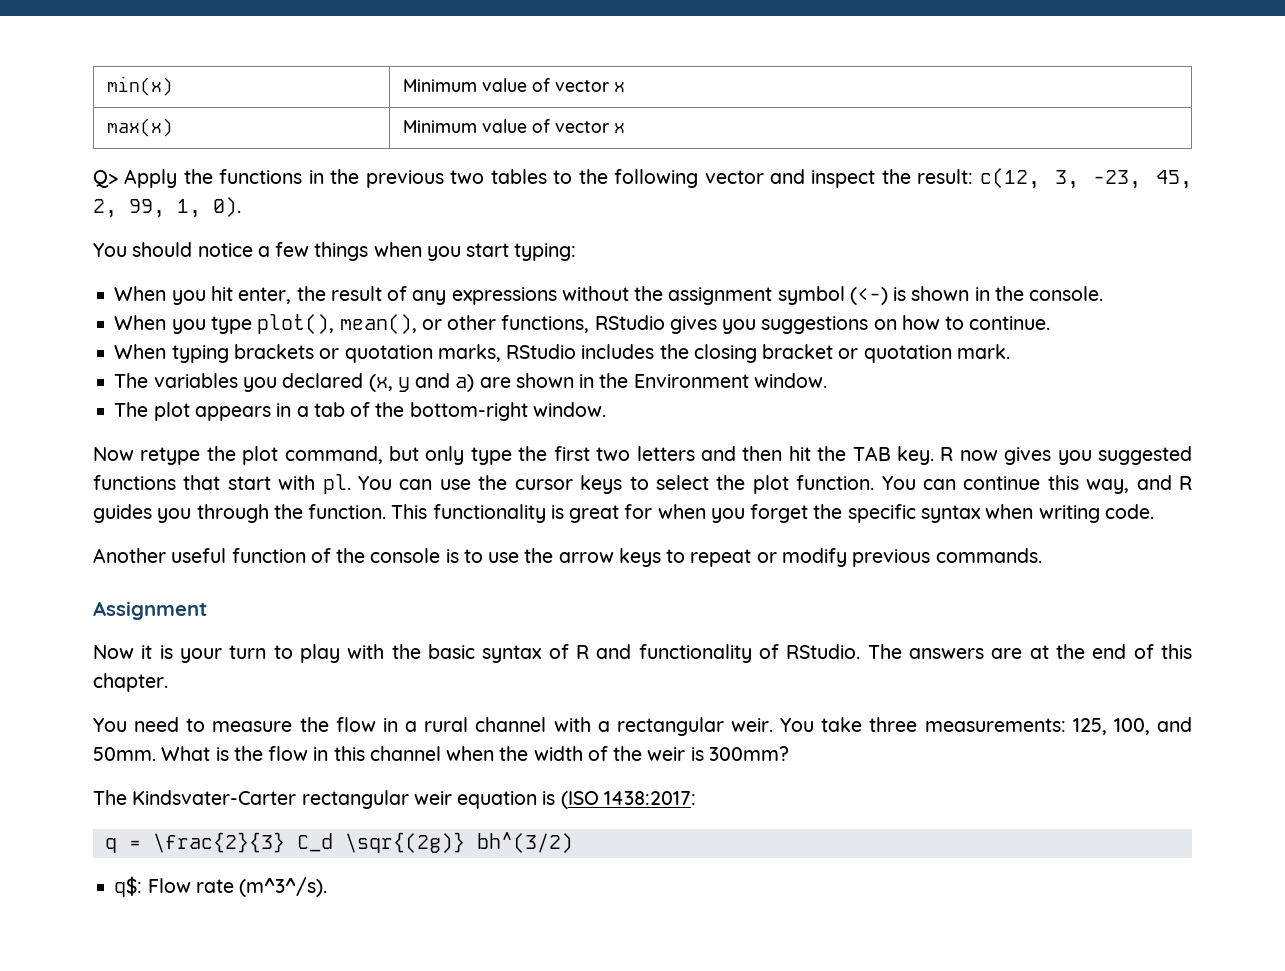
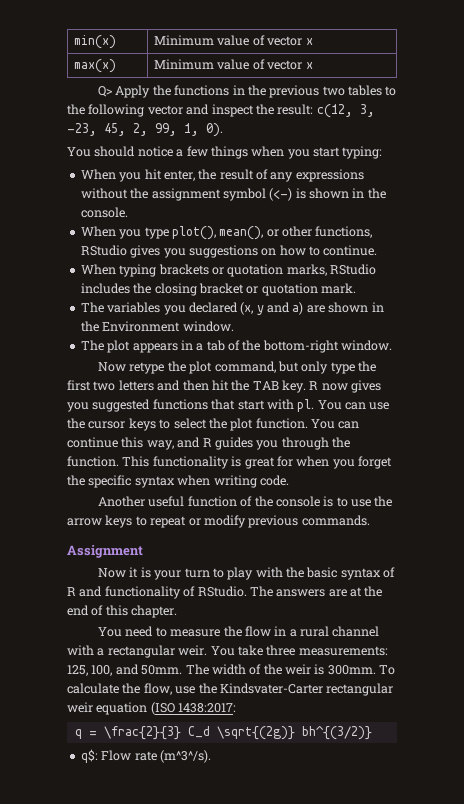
- What is the flow in this channel when the width of the weir is 300mm?
- The Kindsvater-Carter rectangular weir equation is (ISO 1438:2017:
+ The width of the weir is 300mm. To calculate the flow, use the Kindsvater-Carter rectangular weir equation (ISO 1438:2017:
- q = \frac{2}{3} C_d \sqr{(2g)} bh^(3/2)
+ q = \frac{2}{3} C_d \sqrt{(2g)} bh^{(3/2)}

